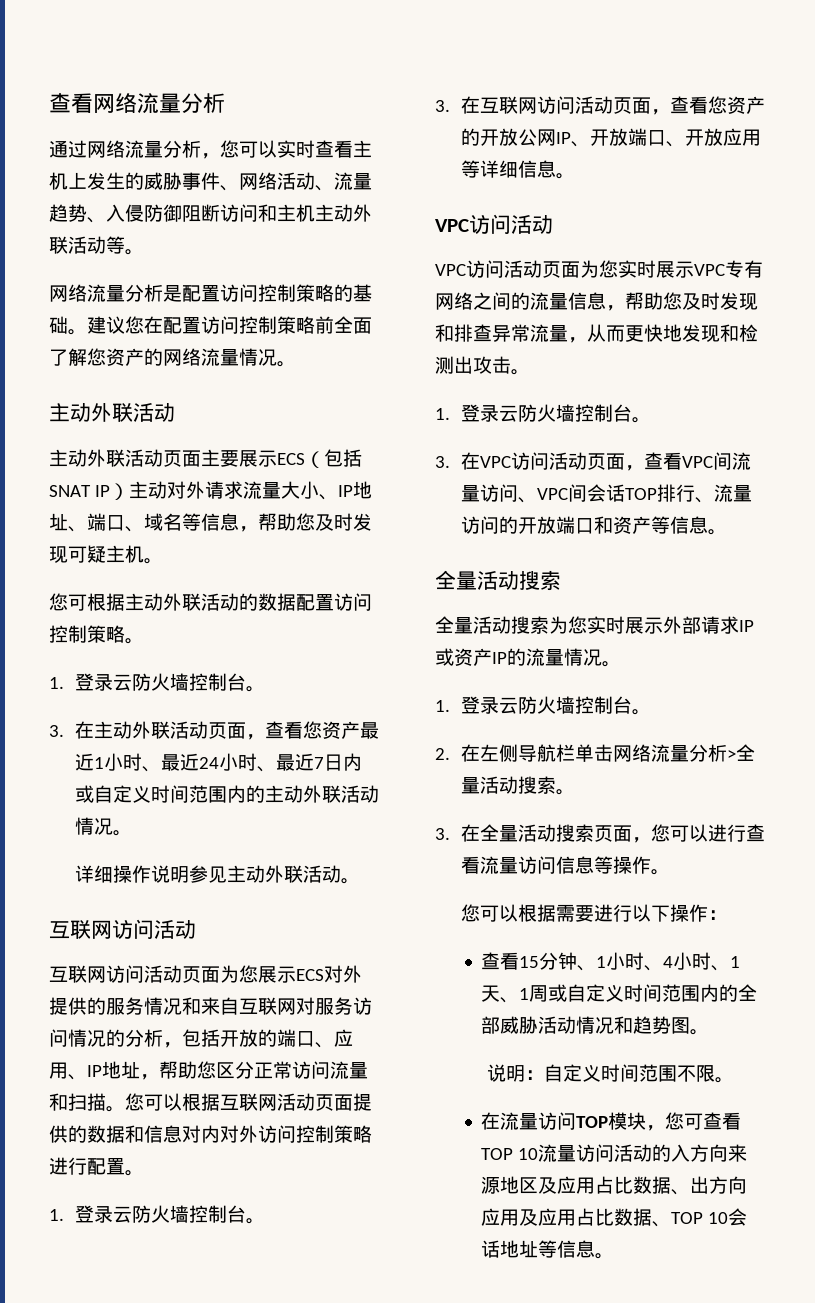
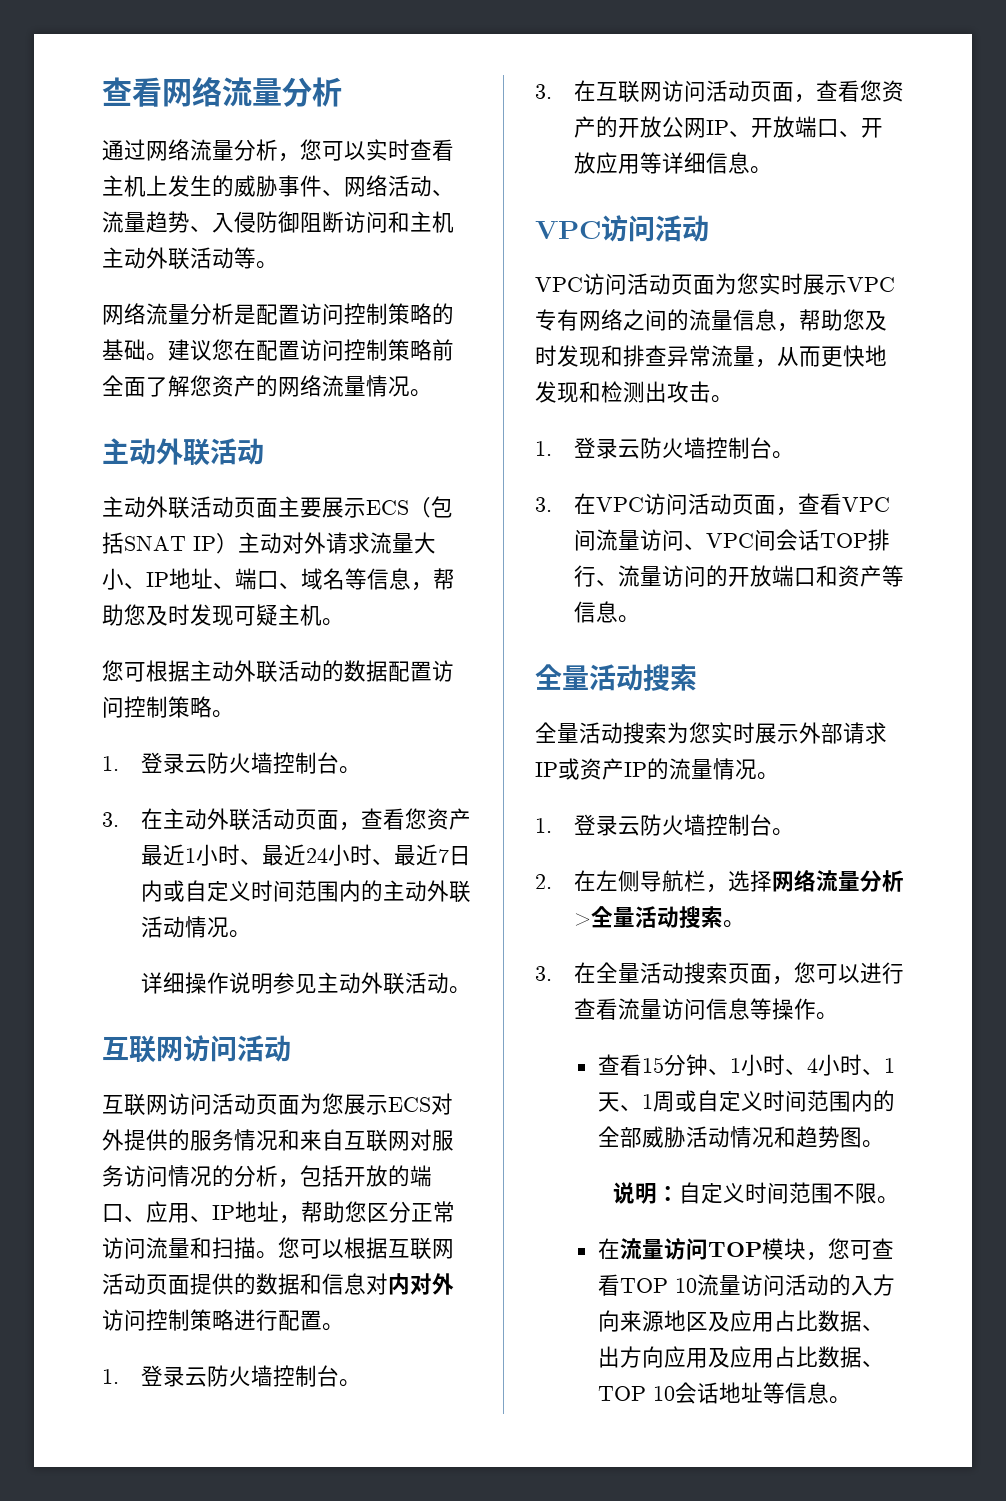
- 2.在左侧导航栏单击网络流量分析>全量活动搜索。
+ 2.在左侧导航栏，选择网络流量分析>全量活动搜索。
- 您可以根据需要进行以下操作：

